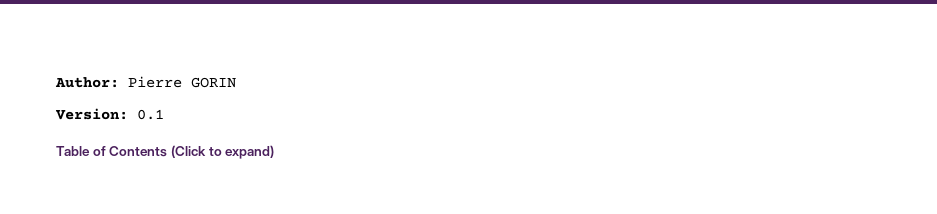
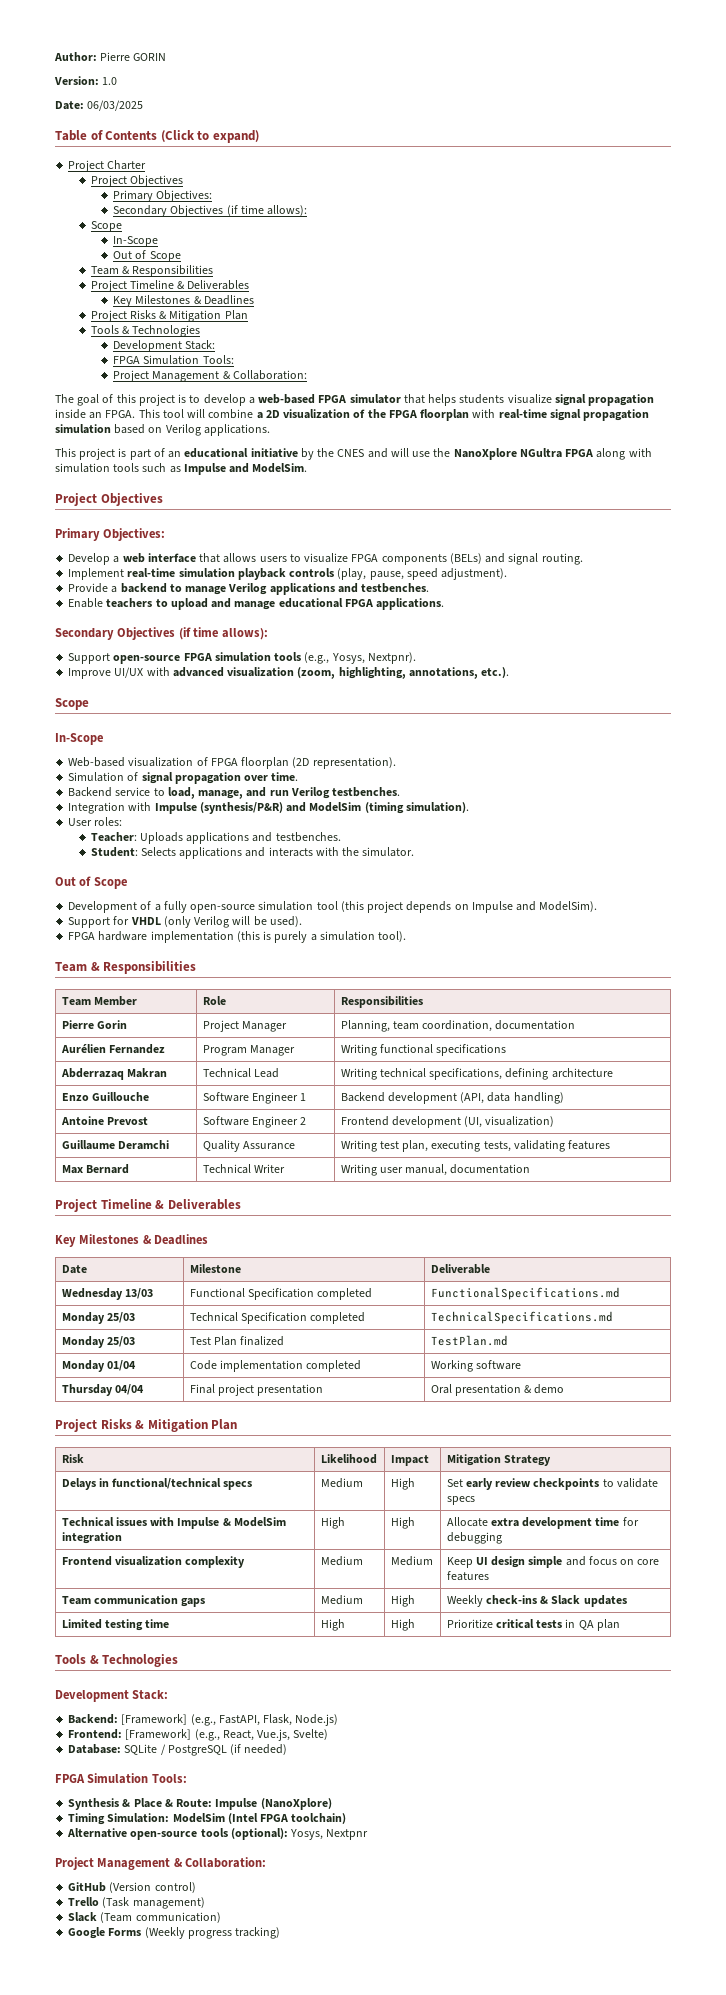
- Version: 0.1
+ Version: 1.0
+ Date: 06/03/2025
+ Project Charter
+ Project Objectives
+ Primary Objectives:
+ Secondary Objectives (if time allows):
+ Scope
+ In-Scope
+ Out of Scope
+ Team & Responsibilities
+ Project Timeline & Deliverables
+ Key Milestones & Deadlines
+ Project Risks & Mitigation Plan
+ Tools & Technologies
+ Development Stack:
+ FPGA Simulation Tools:
+ Project Management & Collaboration:
+ The goal of this project is to develop a web-based FPGA simulator that helps students visualize signal propagation inside an FPGA. This tool will combine a 2D visualization of the FPGA floorplan with real-time signal propagation simulation based on Verilog applications.
+ This project is part of an educational initiative by the CNES and will use the NanoXplore NGultra FPGA along with simulation tools such as Impulse and ModelSim.
+ Project Objectives
+ Primary Objectives:
+ Develop a web interface that allows users to visualize FPGA components (BELs) and signal routing.
+ Implement real-time simulation playback controls (play, pause, speed adjustment).
+ Provide a backend to manage Verilog applications and testbenches.
+ Enable teachers to upload and manage educational FPGA applications.
+ Secondary Objectives (if time allows):
+ Support open-source FPGA simulation tools (e.g., Yosys, Nextpnr).
+ Improve UI/UX with advanced visualization (zoom, highlighting, annotations, etc.).
+ Scope
+ In-Scope
+ Web-based visualization of FPGA floorplan (2D representation).
+ Simulation of signal propagation over time.
+ Backend service to load, manage, and run Verilog testbenches.
+ Integration with Impulse (synthesis/P&R) and ModelSim (timing simulation).
+ User roles:
+ Teacher: Uploads applications and testbenches.
+ Student: Selects applications and interacts with the simulator.
+ Out of Scope
+ Development of a fully open-source simulation tool (this project depends on Impulse and ModelSim).
+ Support for VHDL (only Verilog will be used).
+ FPGA hardware implementation (this is purely a simulation tool).
+ Team & Responsibilities
+ Team Member | Role | Responsibilities
+ Pierre Gorin | Project Manager | Planning, team coordination, documentation
+ Aurélien Fernandez | Program Manager | Writing functional specifications
+ Abderrazaq Makran | Technical Lead | Writing technical specifications, defining architecture
+ Enzo Guillouche | Software Engineer 1 | Backend development (API, data handling)
+ Antoine Prevost | Software Engineer 2 | Frontend development (UI, visualization)
+ Guillaume Deramchi | Quality Assurance | Writing test plan, executing tests, validating features
+ Max Bernard | Technical Writer | Writing user manual, documentation
+ Project Timeline & Deliverables
+ Key Milestones & Deadlines
+ Date | Milestone | Deliverable
+ Wednesday 13/03 | Functional Specification completed | FunctionalSpecifications.md
+ Monday 25/03 | Technical Specification completed | TechnicalSpecifications.md
+ Monday 25/03 | Test Plan finalized | TestPlan.md
+ Monday 01/04 | Code implementation completed | Working software
+ Thursday 04/04 | Final project presentation | Oral presentation & demo
+ Project Risks & Mitigation Plan
+ Risk | Likelihood | Impact | Mitigation Strategy
+ Delays in functional/technical specs | Medium | High | Set early review checkpoints to validate specs
+ Technical issues with Impulse & ModelSim integration | High | High | Allocate extra development time for debugging
+ Frontend visualization complexity | Medium | Medium | Keep UI design simple and focus on core features
+ Team communication gaps | Medium | High | Weekly check-ins & Slack updates
+ Limited testing time | High | High | Prioritize critical tests in QA plan
+ Tools & Technologies
+ Development Stack:
+ Backend: [Framework] (e.g., FastAPI, Flask, Node.js)
+ Frontend: [Framework] (e.g., React, Vue.js, Svelte)
+ Database: SQLite / PostgreSQL (if needed)
+ FPGA Simulation Tools:
+ Synthesis & Place & Route: Impulse (NanoXplore)
+ Timing Simulation: ModelSim (Intel FPGA toolchain)
+ Alternative open-source tools (optional): Yosys, Nextpnr
+ Project Management & Collaboration:
+ GitHub (Version control)
+ Trello (Task management)
+ Slack (Team communication)
+ Google Forms (Weekly progress tracking)

